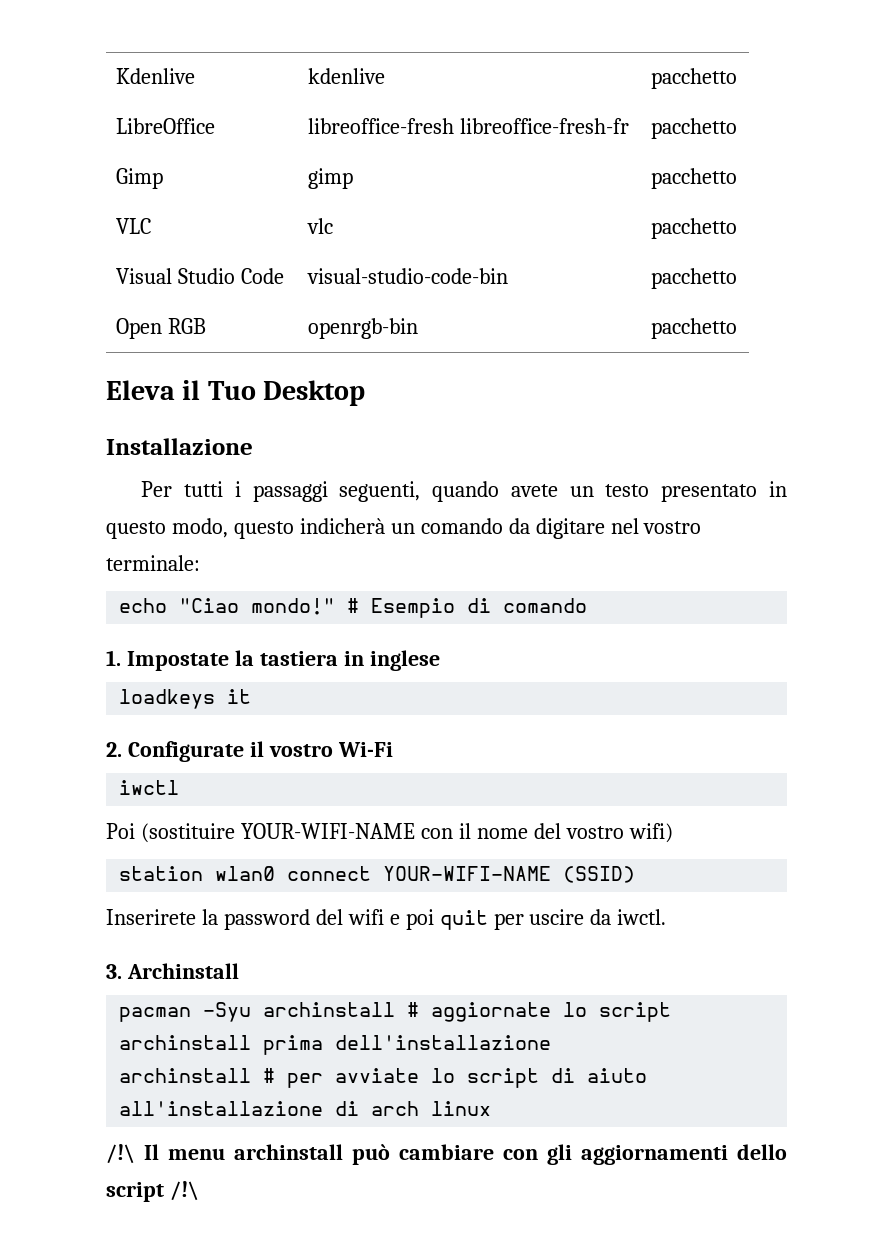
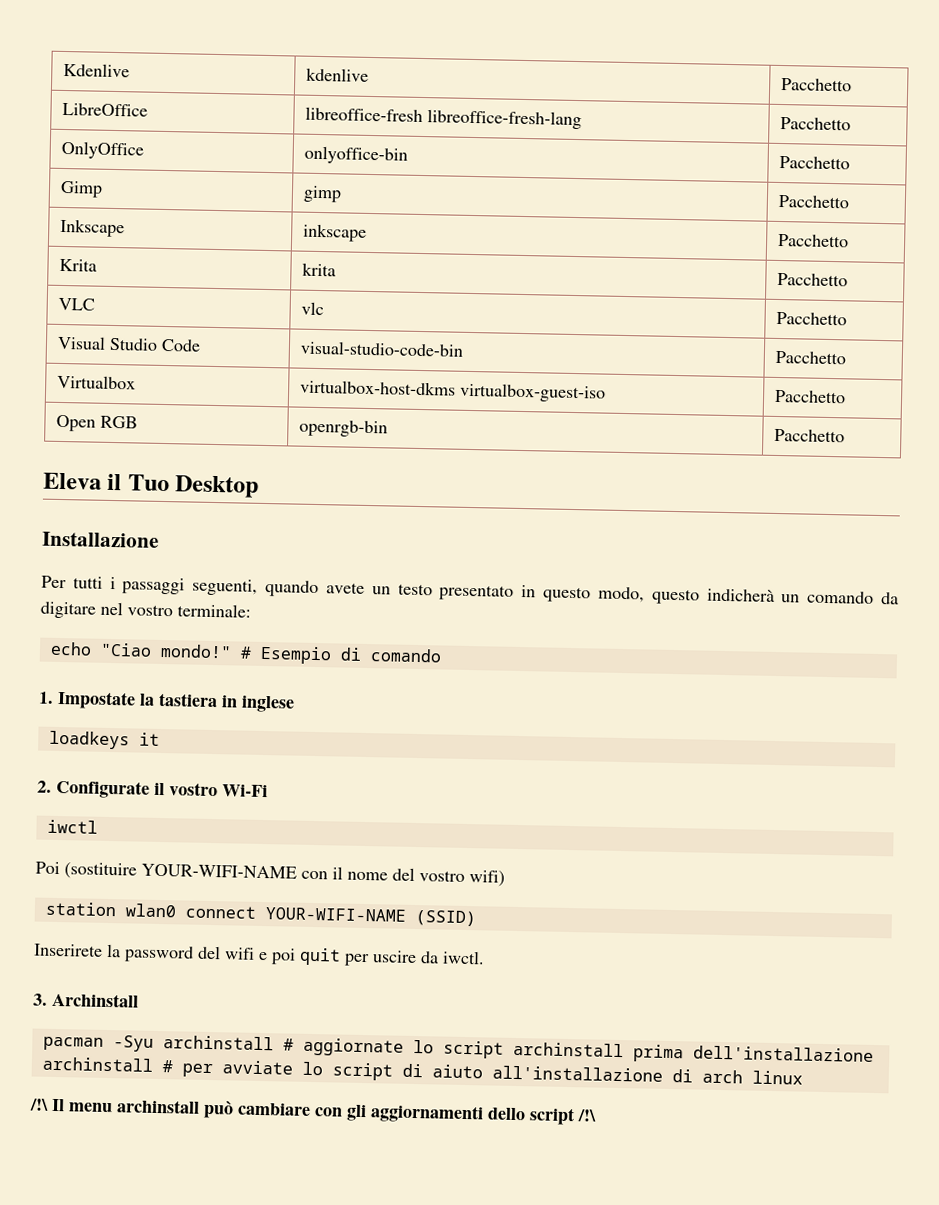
- Kdenlive | kdenlive | pacchetto
+ Kdenlive | kdenlive | Pacchetto
- LibreOffice | libreoffice-fresh libreoffice-fresh-fr | pacchetto
- Gimp | gimp | pacchetto
+ LibreOffice | libreoffice-fresh libreoffice-fresh-lang | Pacchetto
+ OnlyOffice | onlyoffice-bin | Pacchetto
+ Gimp | gimp | Pacchetto
+ Inkscape | inkscape | Pacchetto
+ Krita | krita | Pacchetto
- VLC | vlc | pacchetto
+ VLC | vlc | Pacchetto
- Visual Studio Code | visual-studio-code-bin | pacchetto
+ Visual Studio Code | visual-studio-code-bin | Pacchetto
+ Virtualbox | virtualbox-host-dkms virtualbox-guest-iso | Pacchetto
- Open RGB | openrgb-bin | pacchetto
+ Open RGB | openrgb-bin | Pacchetto

